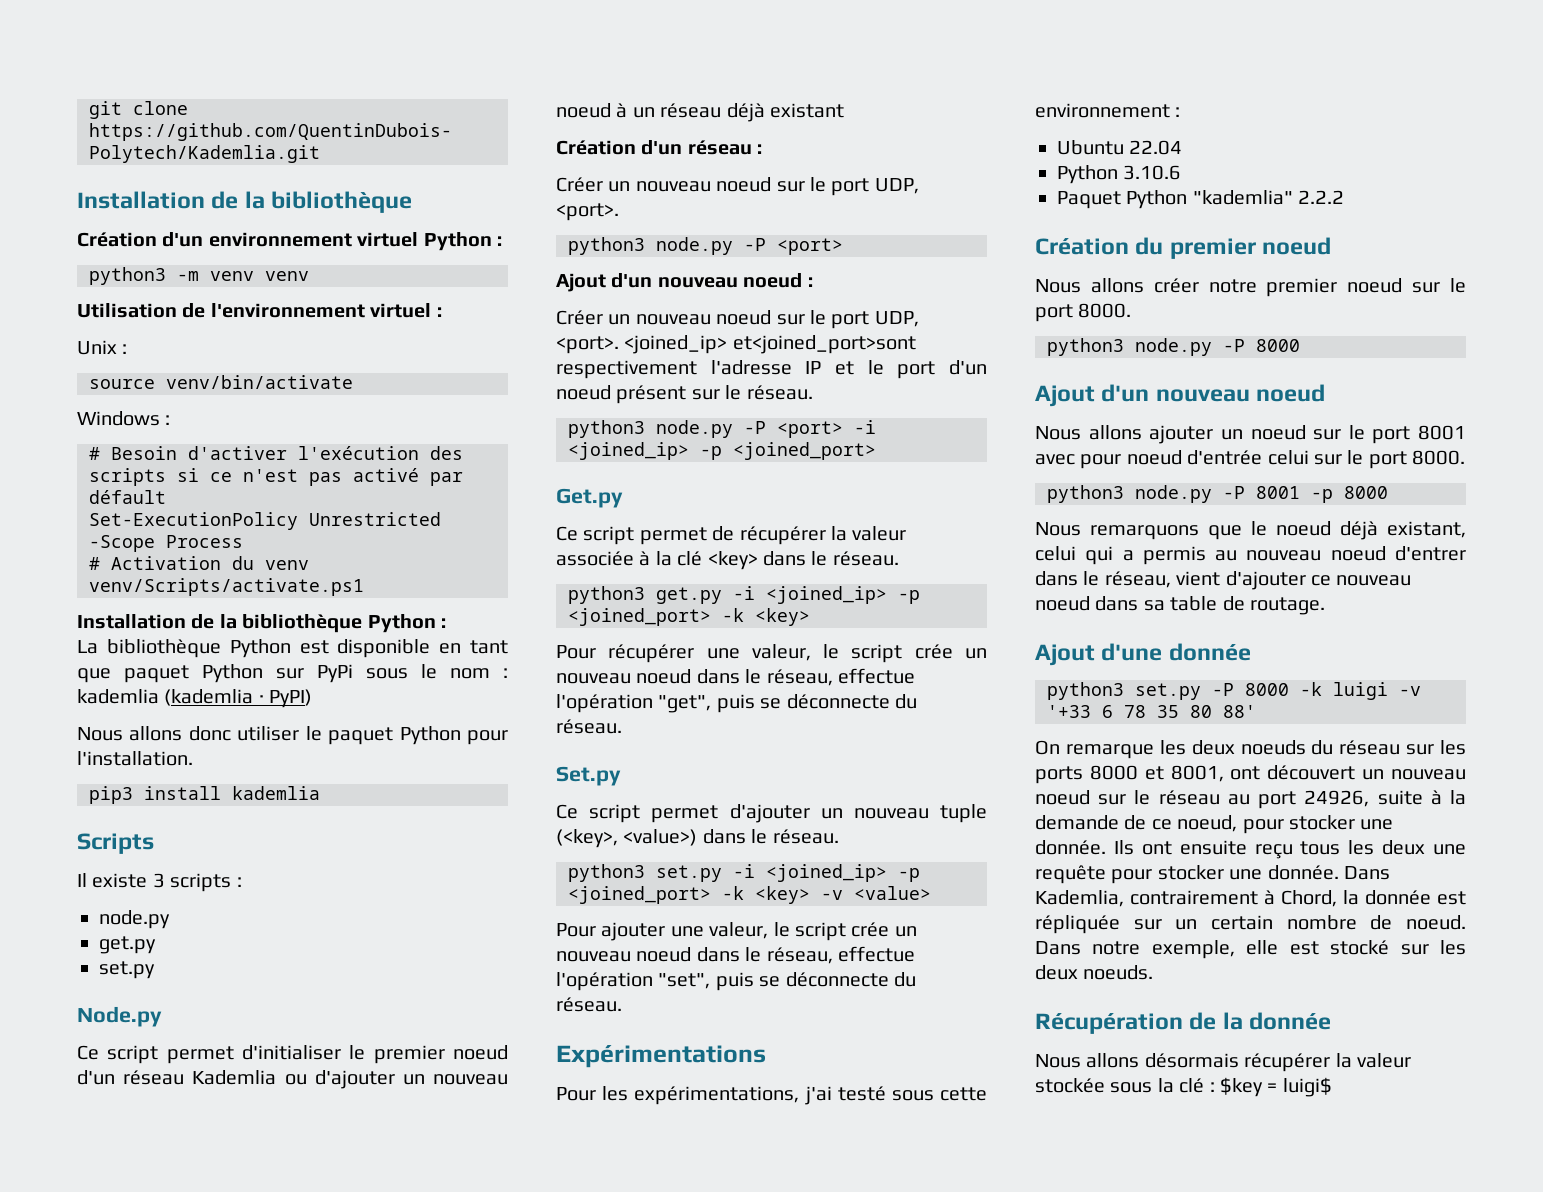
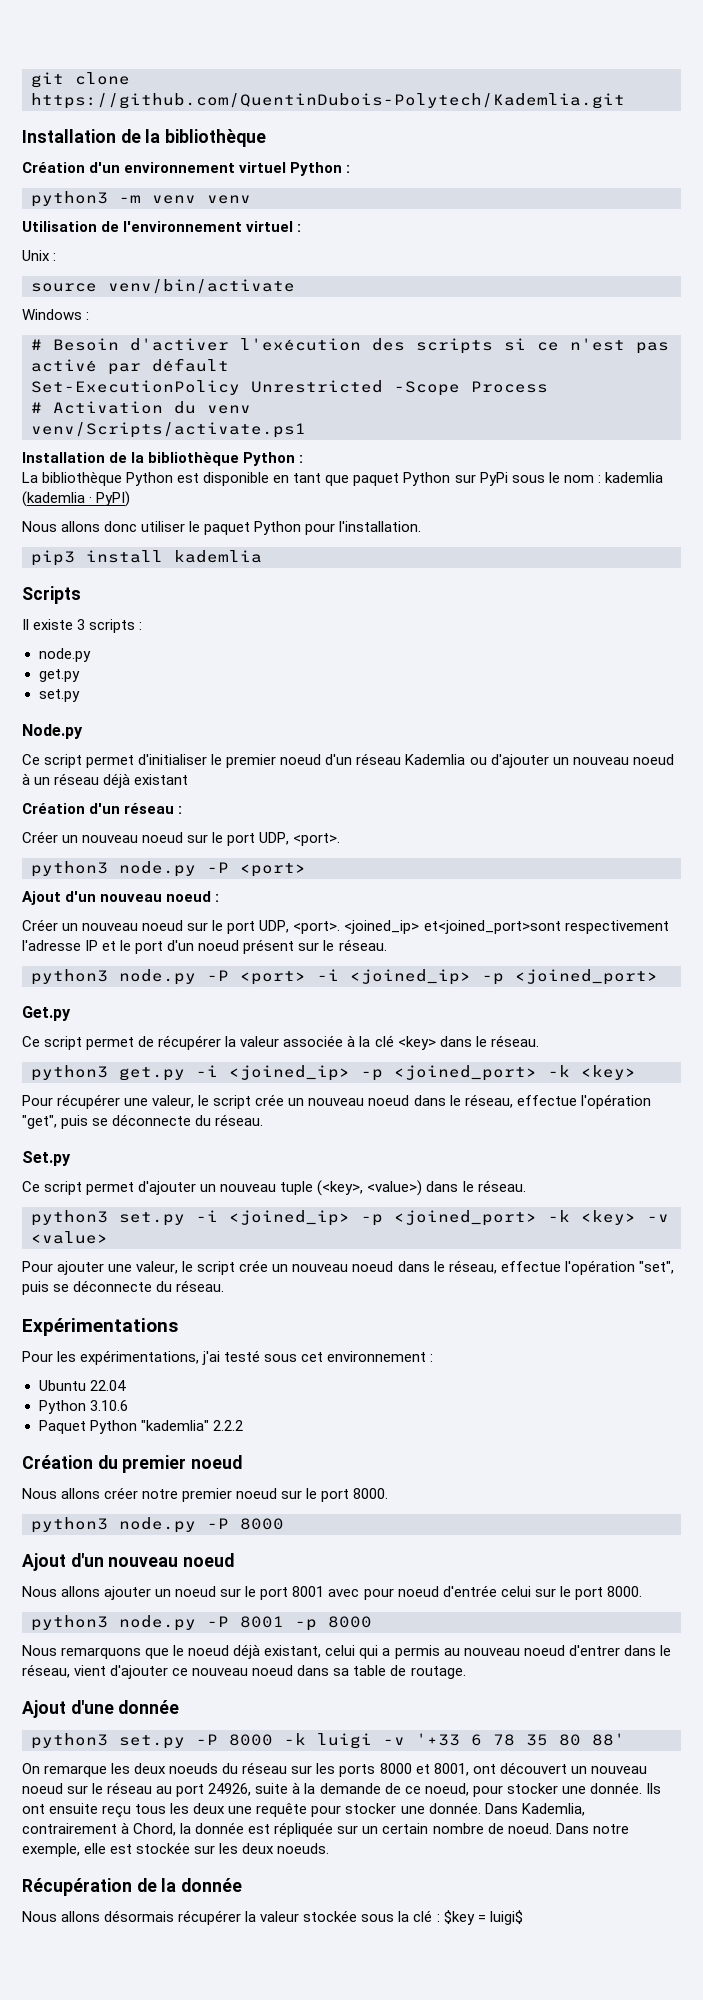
- Pour les expérimentations, j'ai testé sous cette environnement :
+ Pour les expérimentations, j'ai testé sous cet environnement :
- Dans notre exemple, elle est stocké sur les deux noeuds.
+ Dans notre exemple, elle est stockée sur les deux noeuds.

